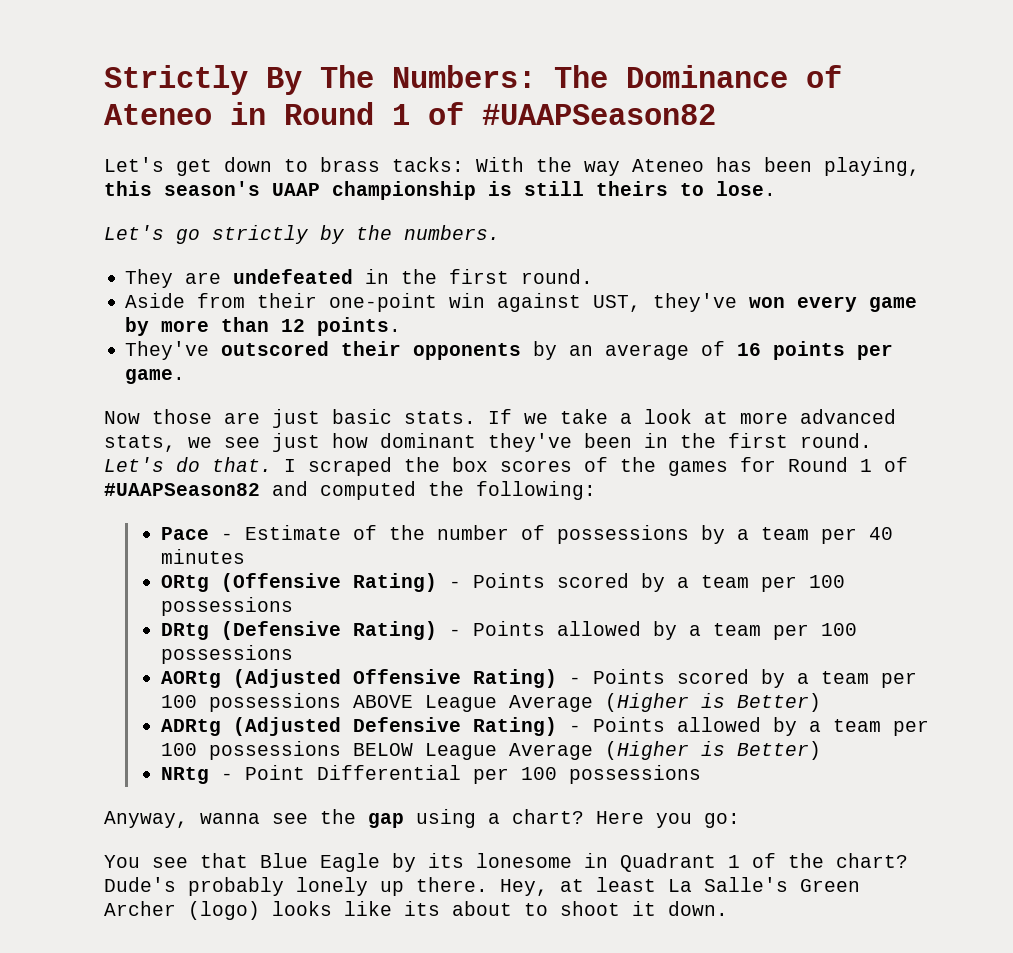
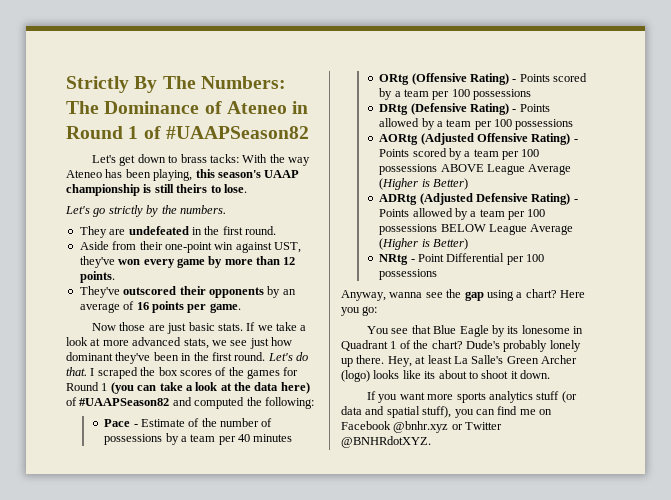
- I scraped the box scores of the games for Round 1 of #UAAPSeason82 and computed the following:
+ I scraped the box scores of the games for Round 1 (you can take a look at the data here) of #UAAPSeason82 and computed the following:
+ If you want more sports analytics stuff (or data and spatial stuff), you can find me on Facebook @bnhr.xyz or Twitter @BNHRdotXYZ.

